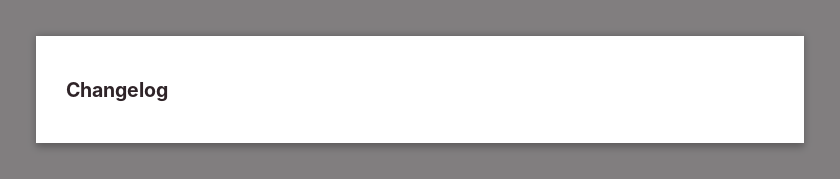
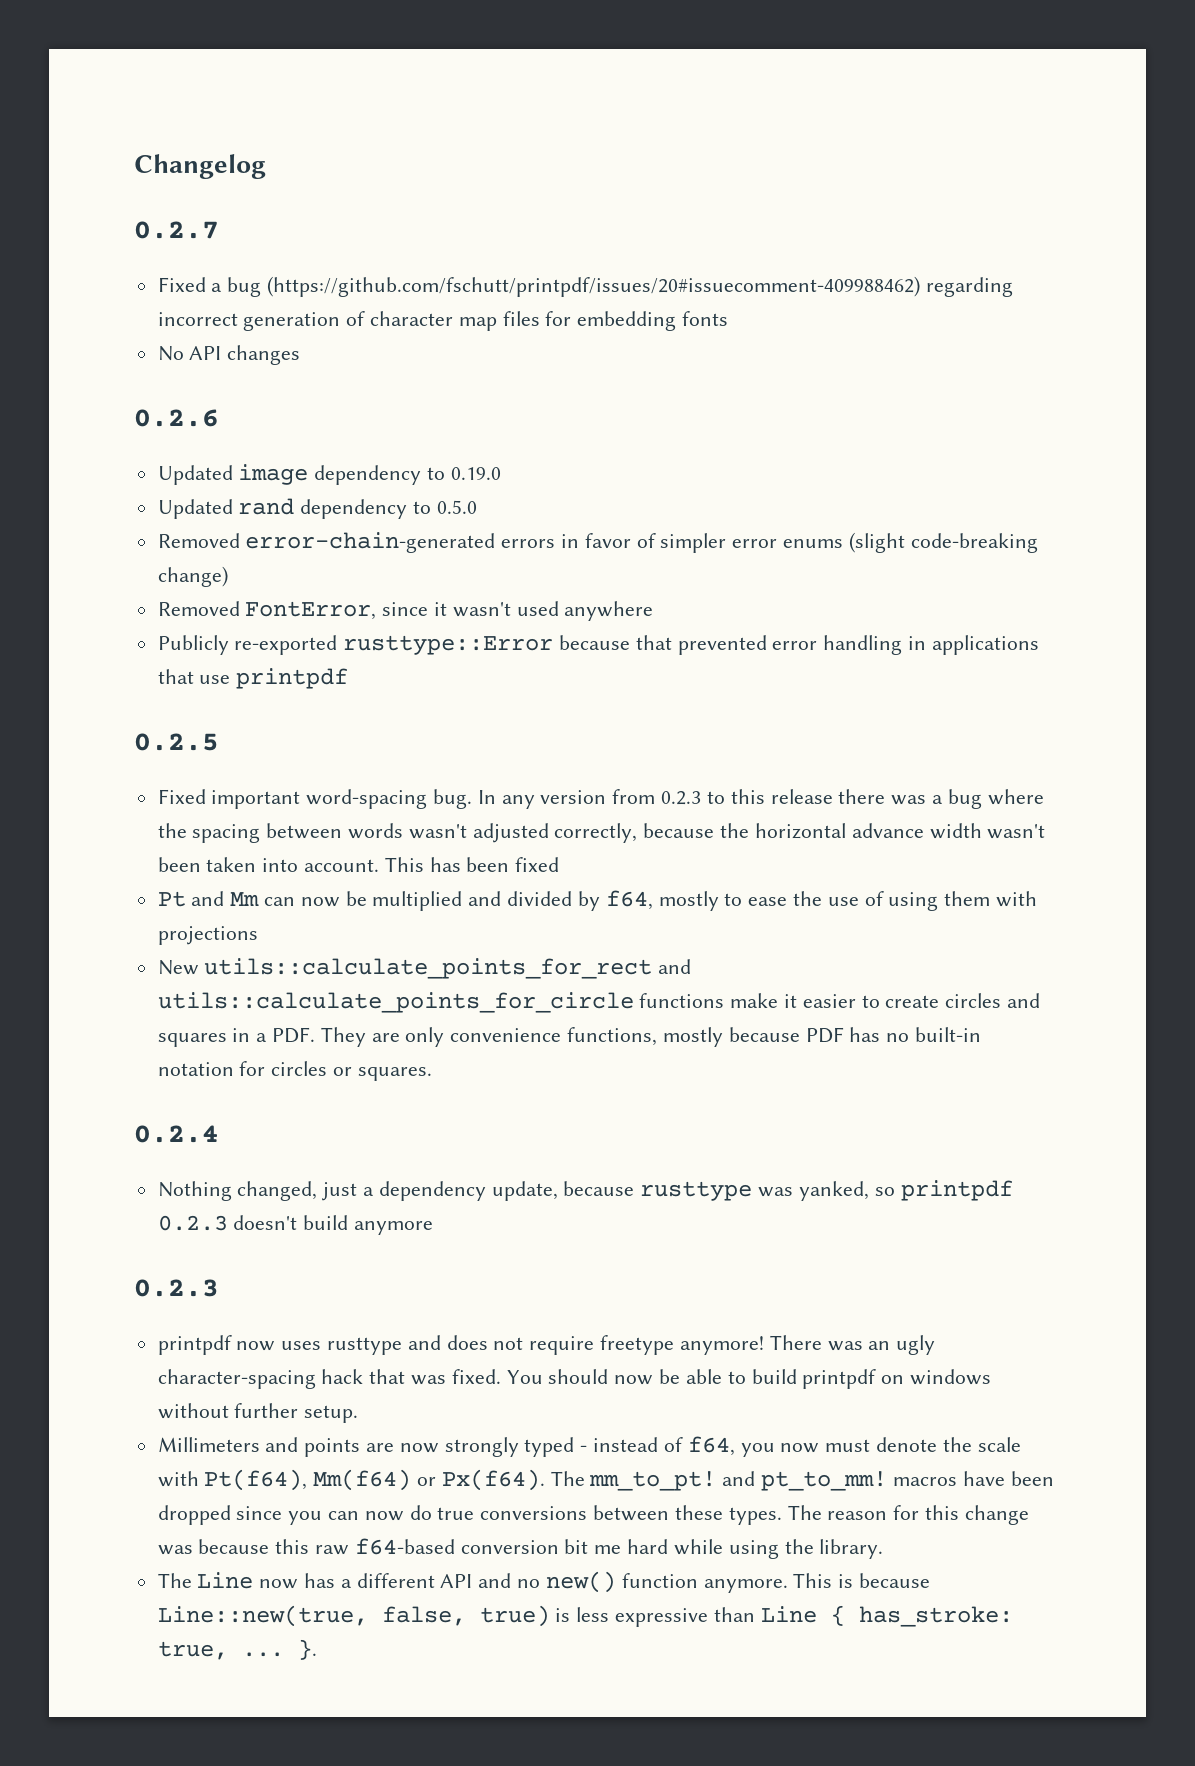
+ 0.2.7
+ Fixed a bug (https://github.com/fschutt/printpdf/issues/20#issuecomment-409988462) regarding incorrect generation of character map files for embedding fonts
+ No API changes
+ 0.2.6
+ Updated image dependency to 0.19.0
+ Updated rand dependency to 0.5.0
+ Removed error-chain-generated errors in favor of simpler error enums (slight code-breaking change)
+ Removed FontError, since it wasn't used anywhere
+ Publicly re-exported rusttype::Error because that prevented error handling in applications that use printpdf
+ 0.2.5
+ Fixed important word-spacing bug. In any version from 0.2.3 to this release there was a bug where the spacing between words wasn't adjusted correctly, because the horizontal advance width wasn't been taken into account. This has been fixed
+ Pt and Mm can now be multiplied and divided by f64, mostly to ease the use of using them with projections
+ New utils::calculate_points_for_rect and utils::calculate_points_for_circle functions make it easier to create circles and squares in a PDF. They are only convenience functions, mostly because PDF has no built-in notation for circles or squares.
+ 0.2.4
+ Nothing changed, just a dependency update, because rusttype was yanked, so printpdf 0.2.3 doesn't build anymore
+ 0.2.3
+ printpdf now uses rusttype and does not require freetype anymore! There was an ugly character-spacing hack that was fixed. You should now be able to build printpdf on windows without further setup.
+ Millimeters and points are now strongly typed - instead of f64, you now must denote the scale with Pt(f64), Mm(f64) or Px(f64). The mm_to_pt! and pt_to_mm! macros have been dropped since you can now do true conversions between these types. The reason for this change was because this raw f64-based conversion bit me hard while using the library.
+ The Line now has a different API and no new() function anymore. This is because Line::new(true, false, true) is less expressive than Line { has_stroke: true, ... }.

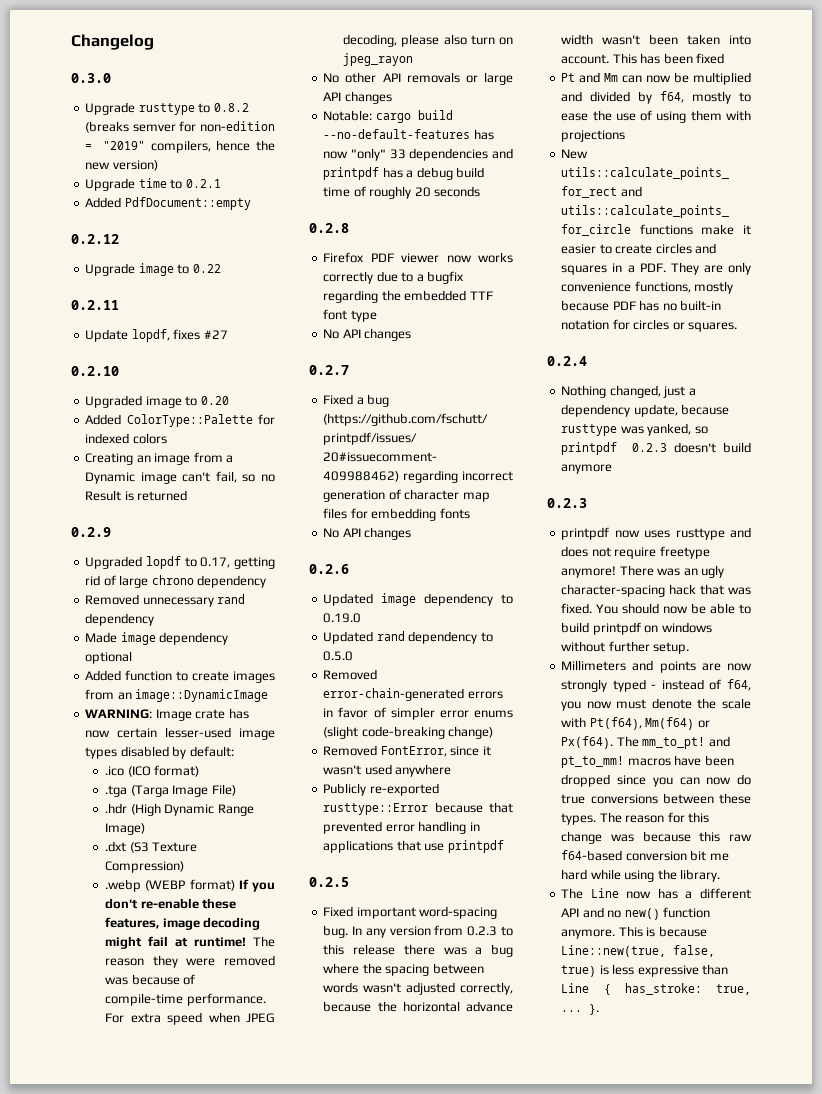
+ 0.3.0
+ Upgrade rusttype to 0.8.2 (breaks semver for non-edition = "2019" compilers, hence the new version)
+ Upgrade time to 0.2.1
+ Added PdfDocument::empty
+ 0.2.12
+ Upgrade image to 0.22
+ 0.2.11
+ Update lopdf, fixes #27
+ 0.2.10
+ Upgraded image to 0.20
+ Added ColorType::Palette for indexed colors
+ Creating an image from a Dynamic image can't fail, so no Result is returned
+ 0.2.9
+ Upgraded lopdf to 0.17, getting rid of large chrono dependency
+ Removed unnecessary rand dependency
+ Made image dependency optional
+ Added function to create images from an image::DynamicImage
+ WARNING: Image crate has now certain lesser-used image types disabled by default:
+ .ico (ICO format)
+ .tga (Targa Image File)
+ .hdr (High Dynamic Range Image)
+ .dxt (S3 Texture Compression)
+ .webp (WEBP format) If you don't re-enable these features, image decoding might fail at runtime! The reason they were removed was because of compile-time performance. For extra speed when JPEG decoding, please also turn on jpeg_rayon
+ No other API removals or large API changes
+ Notable: cargo build --no-default-features has now "only" 33 dependencies and printpdf has a debug build time of roughly 20 seconds
+ 0.2.8
+ Firefox PDF viewer now works correctly due to a bugfix regarding the embedded TTF font type
+ No API changes

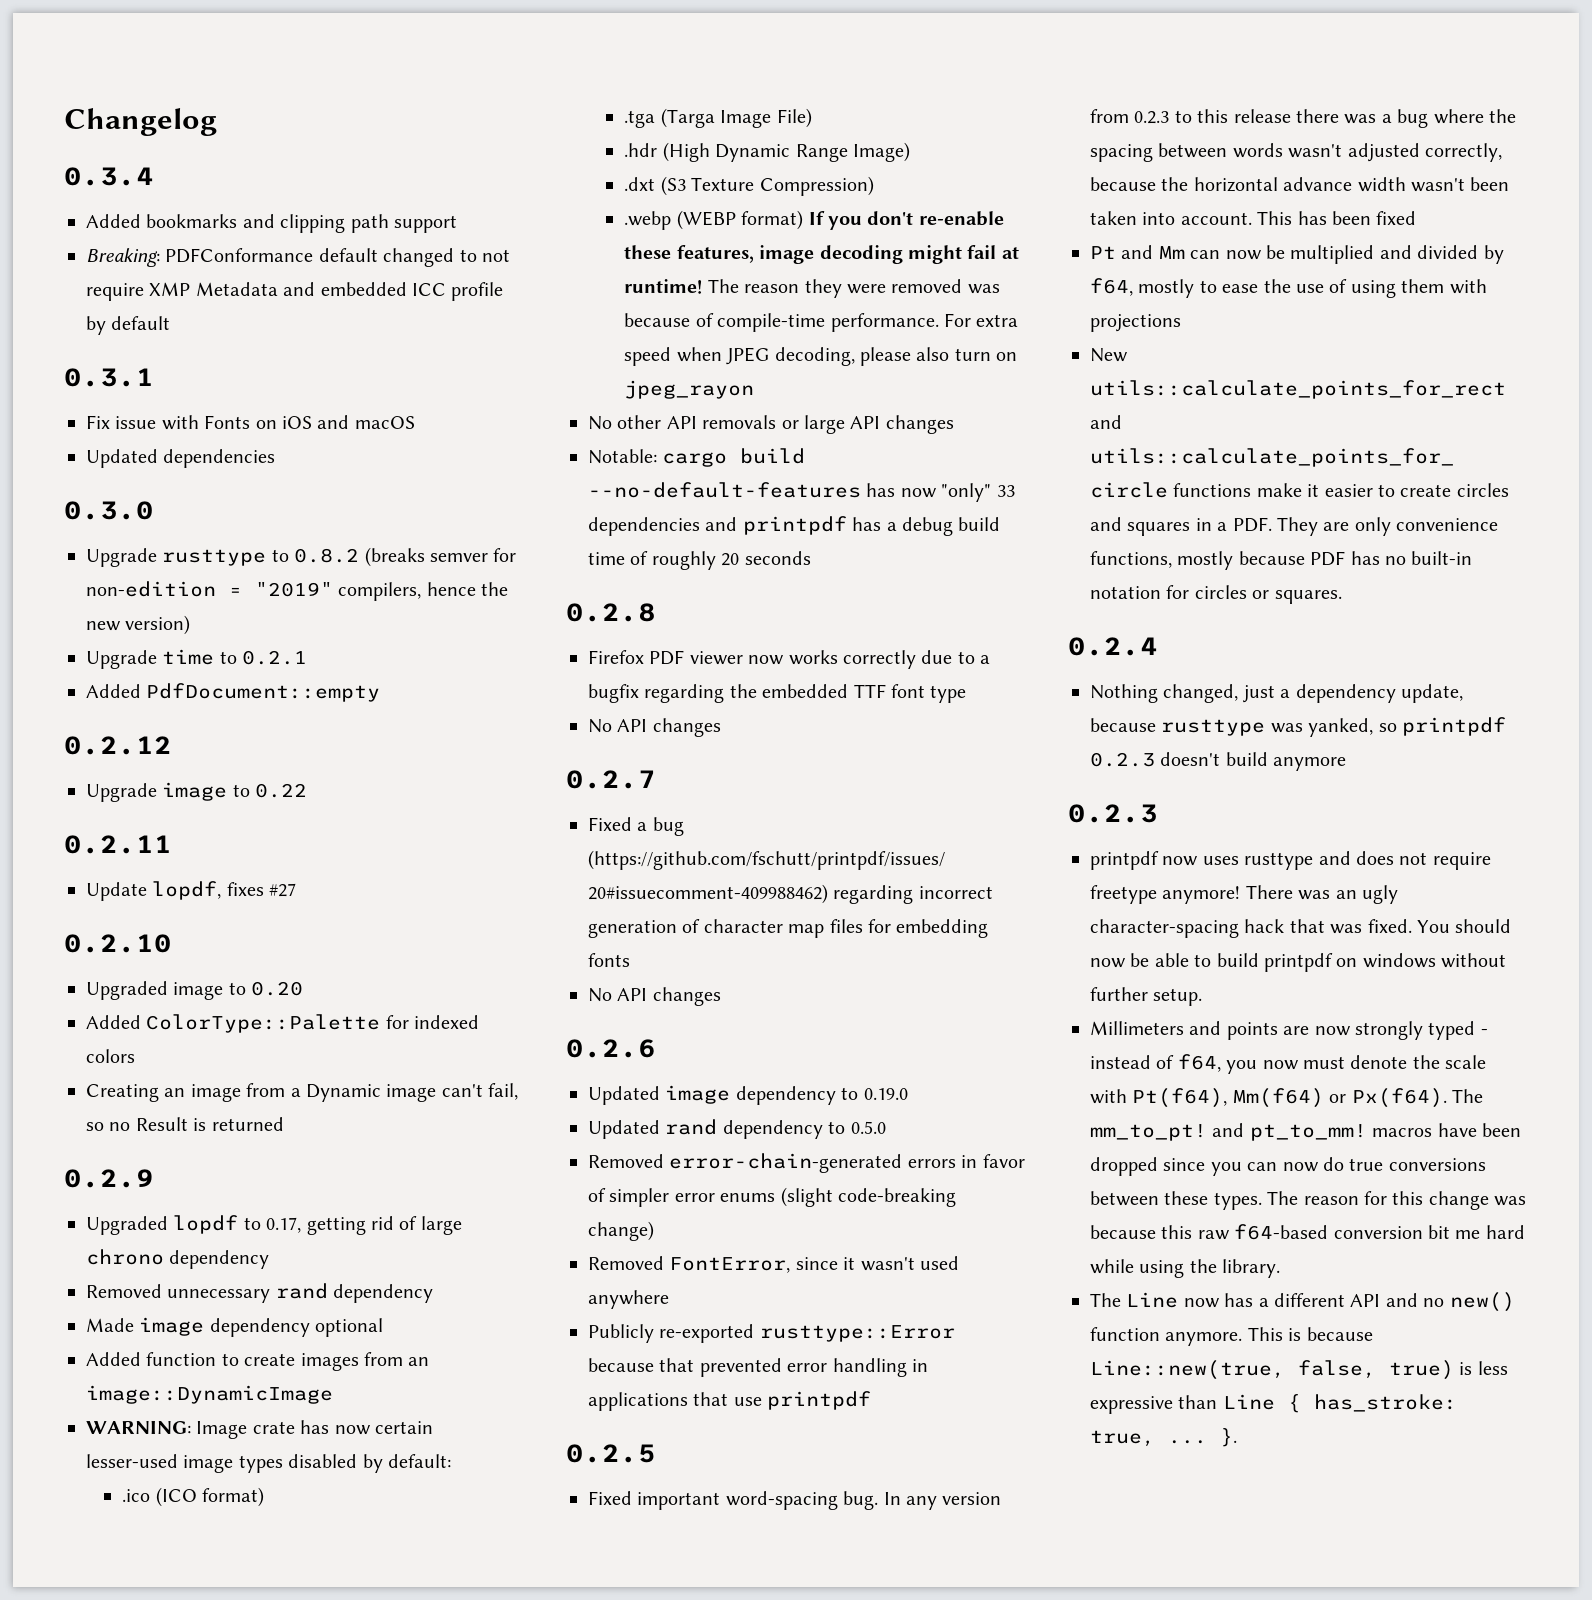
+ 0.3.4
+ Added bookmarks and clipping path support
+ Breaking: PDFConformance default changed to not require XMP Metadata and embedded ICC profile by default
+ 0.3.1
+ Fix issue with Fonts on iOS and macOS
+ Updated dependencies

